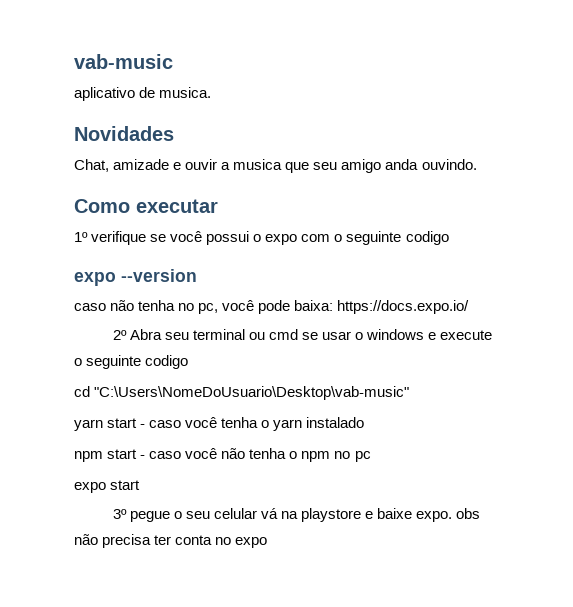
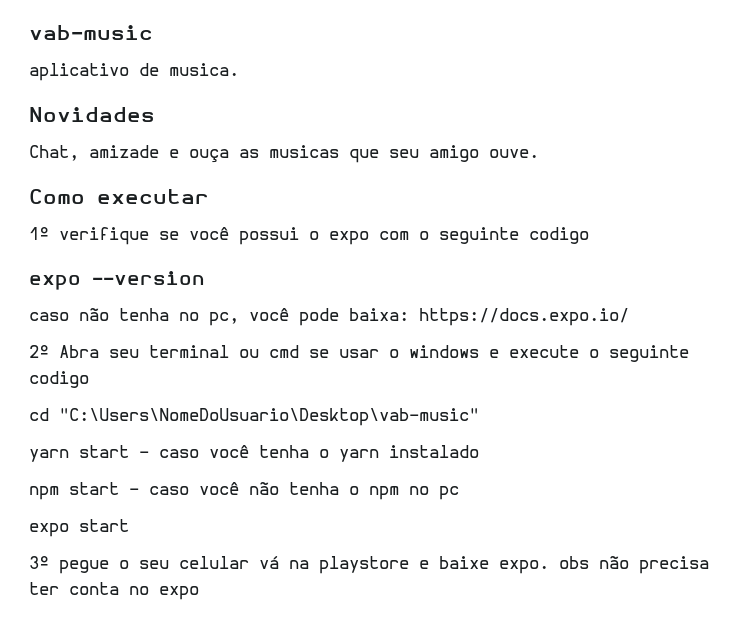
- Chat, amizade e ouvir a musica que seu amigo anda ouvindo.
+ Chat, amizade e ouça as musicas que seu amigo ouve.

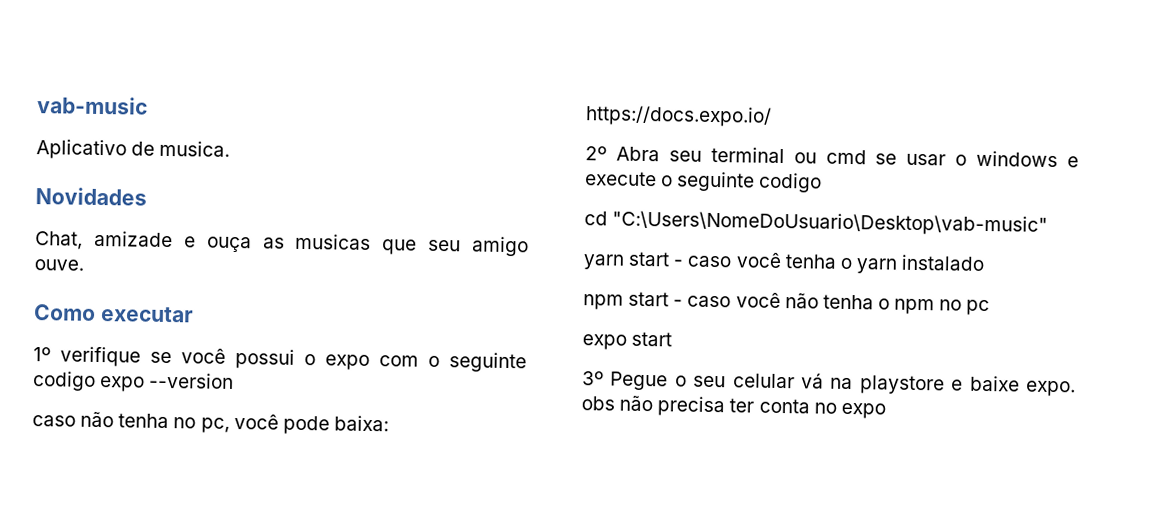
- aplicativo de musica.
+ Aplicativo de musica.
- 1º verifique se você possui o expo com o seguinte codigo
- expo --version
+ 1º verifique se você possui o expo com o seguinte codigo expo --version
- 3º pegue o seu celular vá na playstore e baixe expo. obs não precisa ter conta no expo
+ 3º Pegue o seu celular vá na playstore e baixe expo. obs não precisa ter conta no expo

